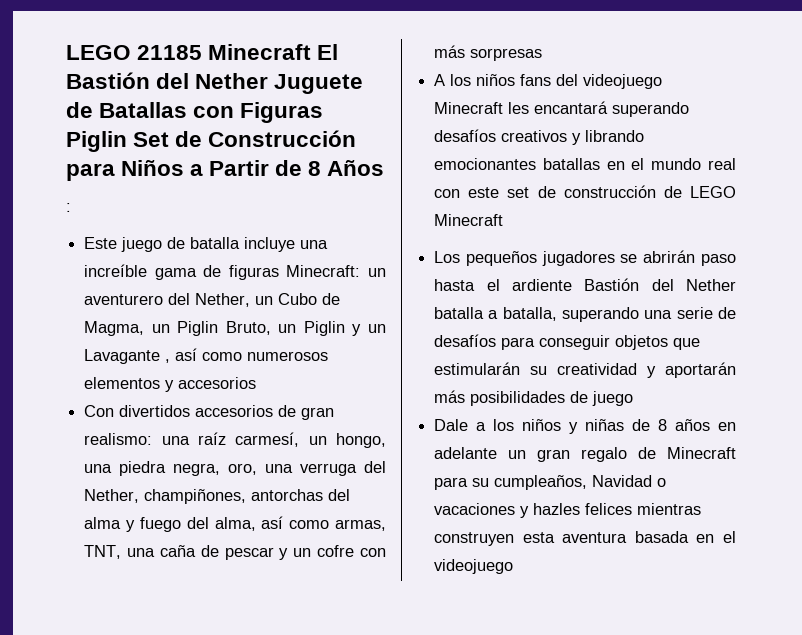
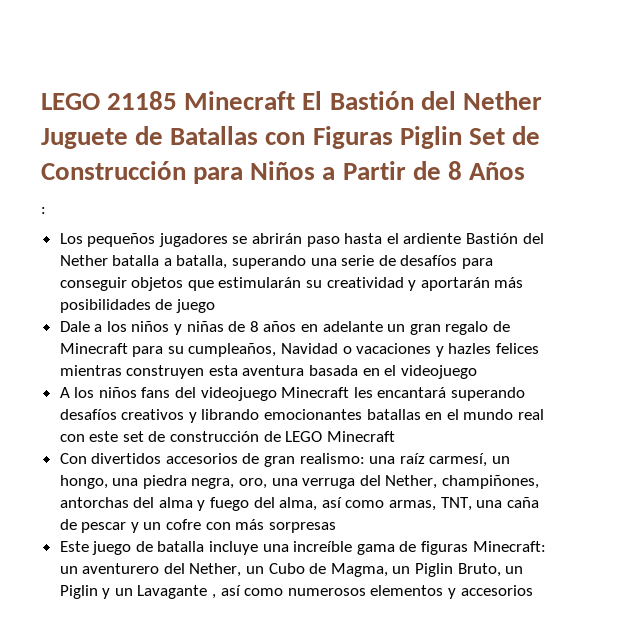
- Este juego de batalla incluye una increíble gama de figuras Minecraft: un aventurero del Nether, un Cubo de Magma, un Piglin Bruto, un Piglin y un Lavagante , así como numerosos elementos y accesorios
- Con divertidos accesorios de gran realismo: una raíz carmesí, un hongo, una piedra negra, oro, una verruga del Nether, champiñones, antorchas del alma y fuego del alma, así como armas, TNT, una caña de pescar y un cofre con más sorpresas
- A los niños fans del videojuego Minecraft les encantará superando desafíos creativos y librando emocionantes batallas en el mundo real con este set de construcción de LEGO Minecraft
+ A los niños fans del videojuego Minecraft les encantará superando desafíos creativos y librando emocionantes batallas en el mundo real con este set de construcción de LEGO Minecraft
+ Con divertidos accesorios de gran realismo: una raíz carmesí, un hongo, una piedra negra, oro, una verruga del Nether, champiñones, antorchas del alma y fuego del alma, así como armas, TNT, una caña de pescar y un cofre con más sorpresas
+ Este juego de batalla incluye una increíble gama de figuras Minecraft: un aventurero del Nether, un Cubo de Magma, un Piglin Bruto, un Piglin y un Lavagante , así como numerosos elementos y accesorios

